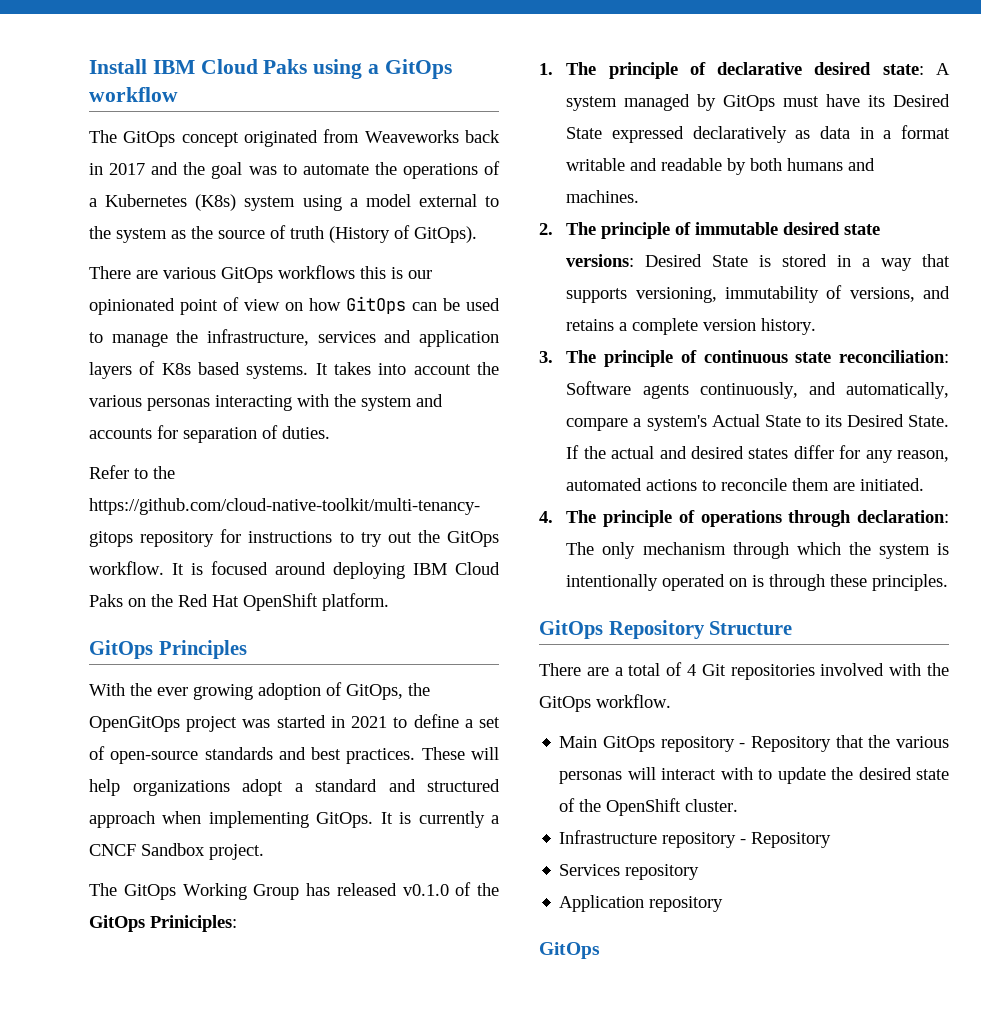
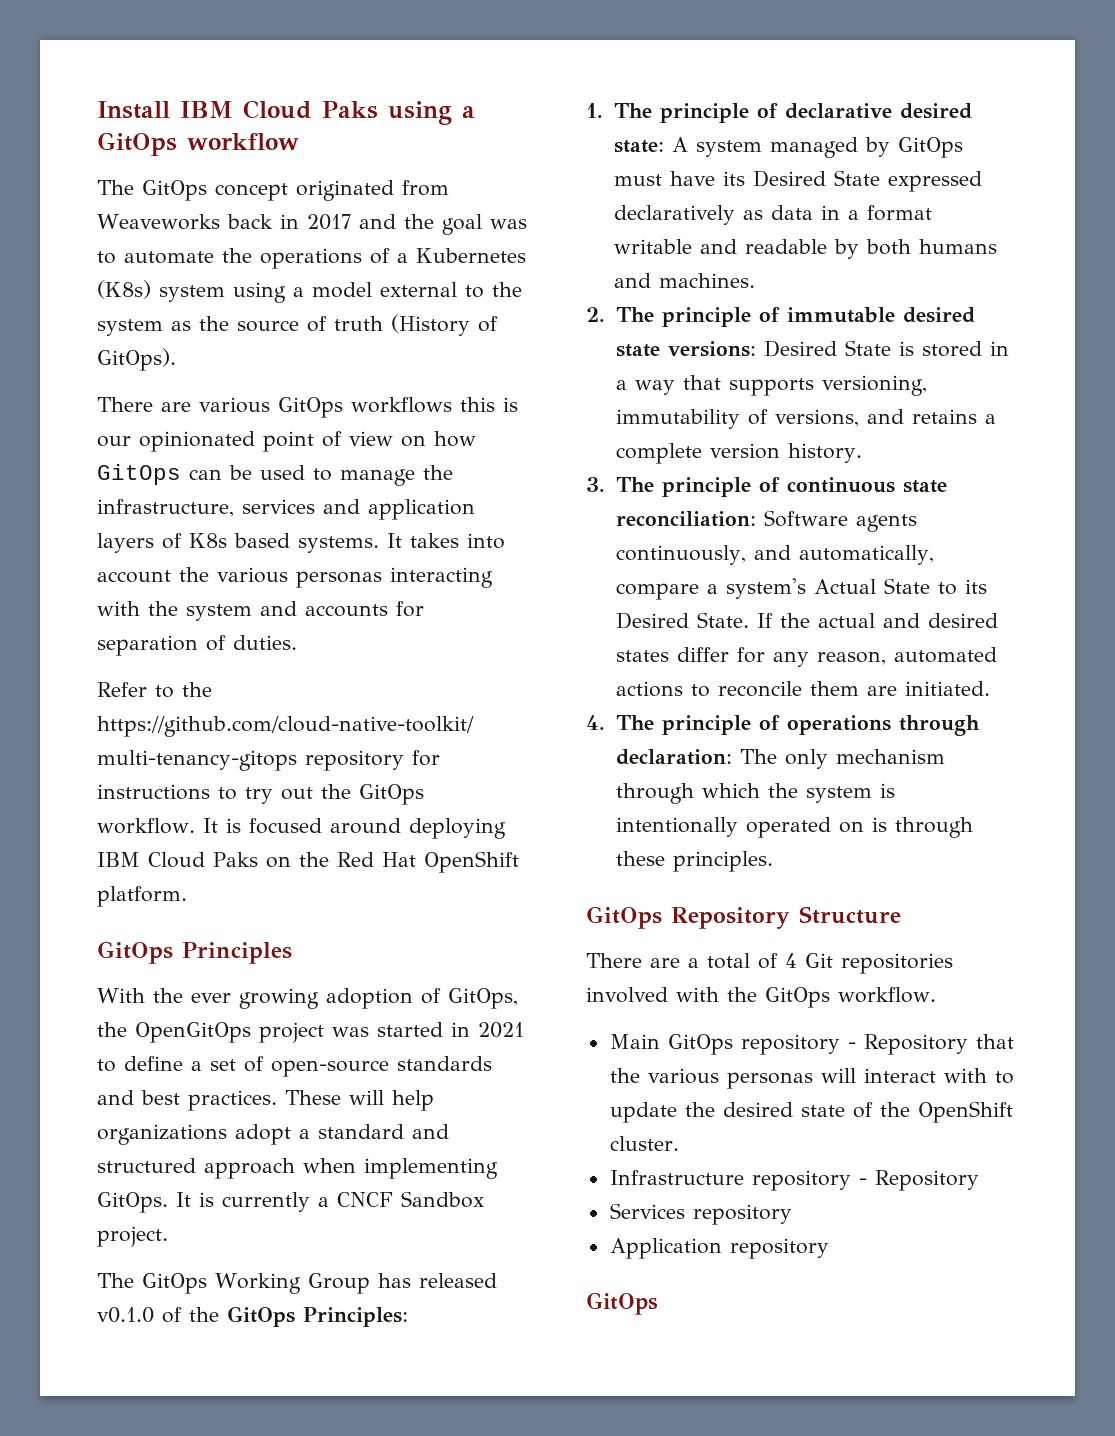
- The GitOps Working Group has released v0.1.0 of the GitOps Priniciples:
+ The GitOps Working Group has released v0.1.0 of the GitOps Principles:

